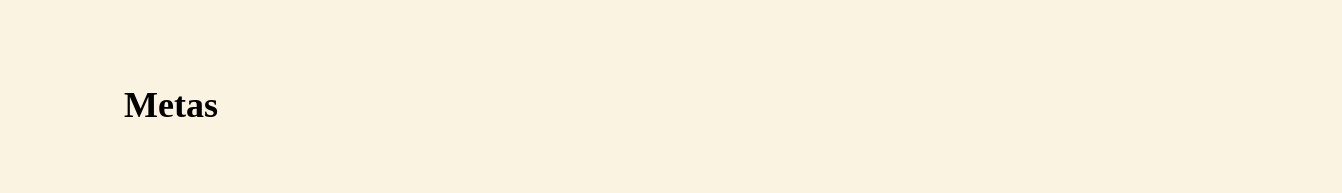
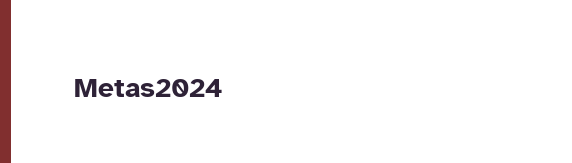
- Metas
+ Metas2024

